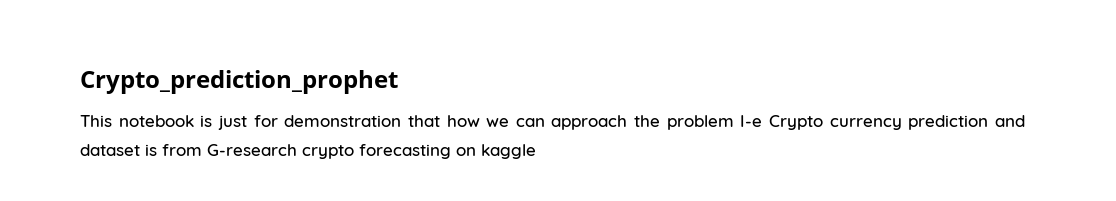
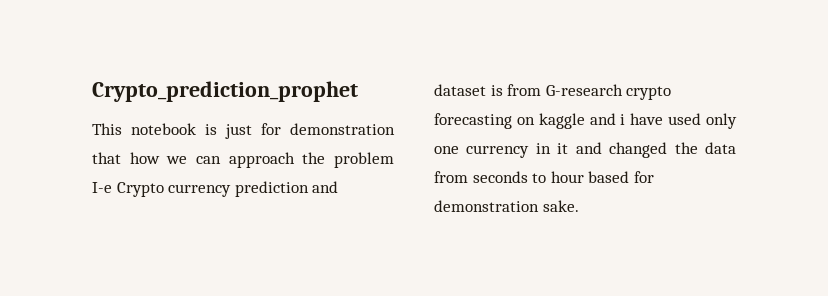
- This notebook is just for demonstration that how we can approach the problem I-e Crypto currency prediction and dataset is from G-research crypto forecasting on kaggle
+ This notebook is just for demonstration that how we can approach the problem I-e Crypto currency prediction and dataset is from G-research crypto forecasting on kaggle and i have used only one currency in it and changed the data from seconds to hour based for demonstration sake.

